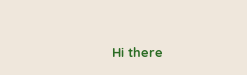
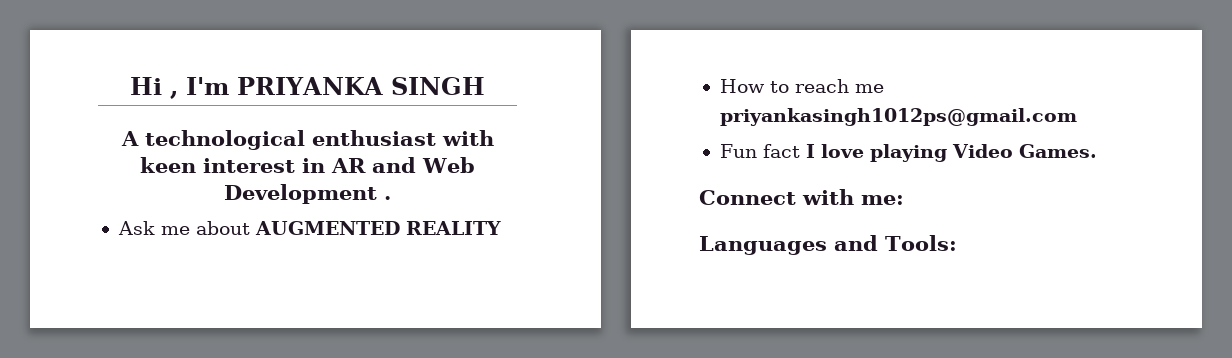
- Hi there
+ Hi , I'm PRIYANKA SINGH
+ A technological enthusiast with keen interest in AR and Web Development .
+ Ask me about AUGMENTED REALITY
+ How to reach me priyankasingh1012ps@gmail.com
+ Fun fact I love playing Video Games.
+ Connect with me:
+ Languages and Tools:

